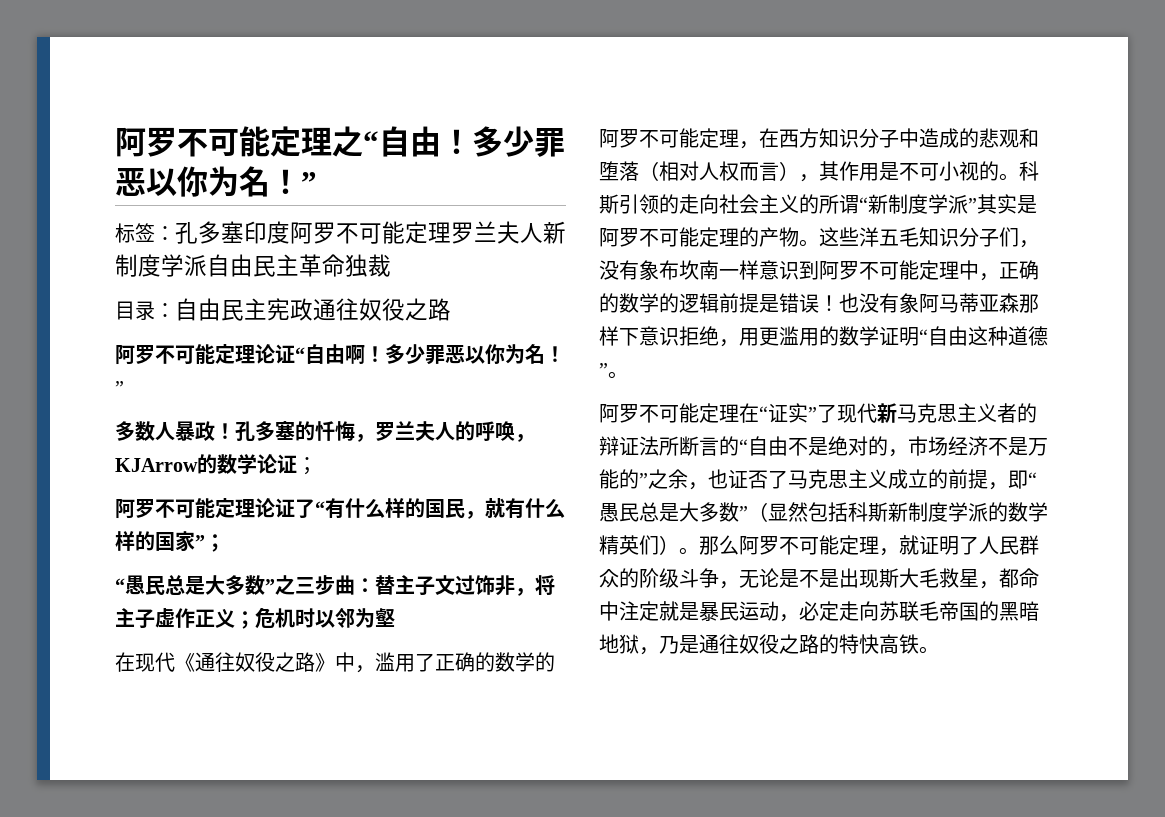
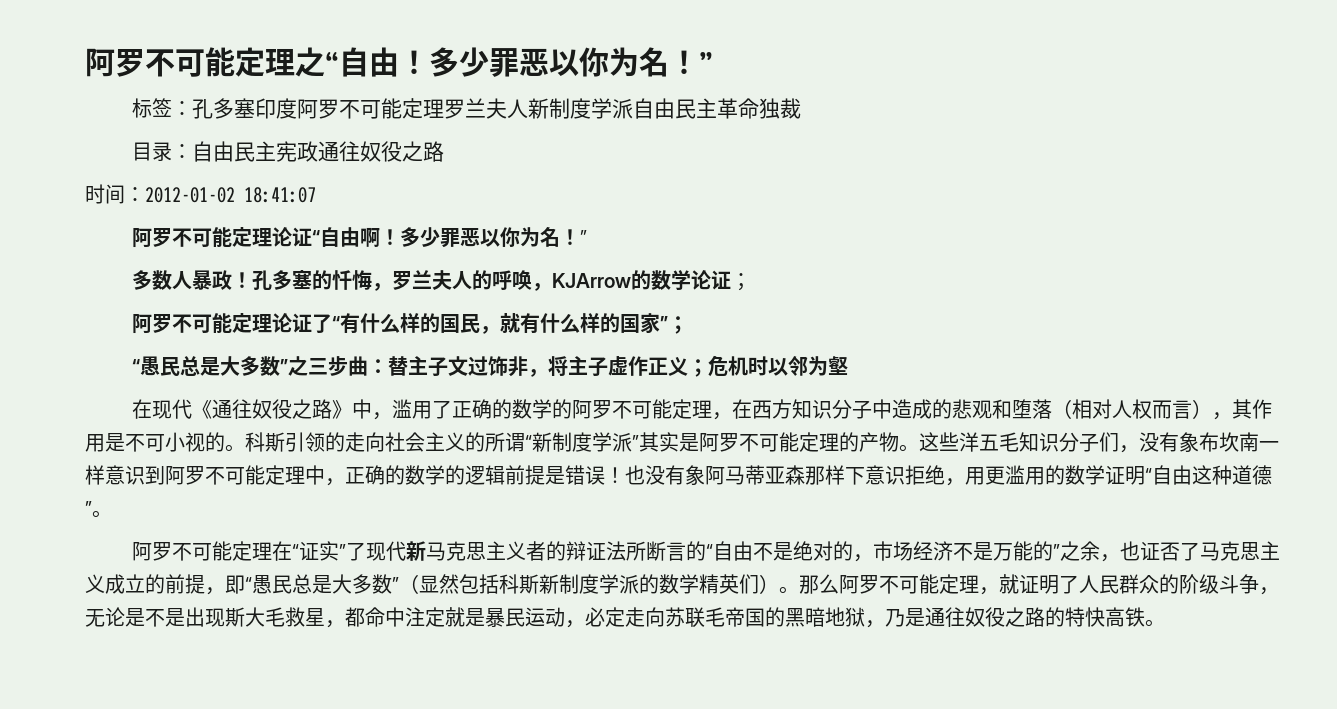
+ 时间：2012-01-02 18:41:07

